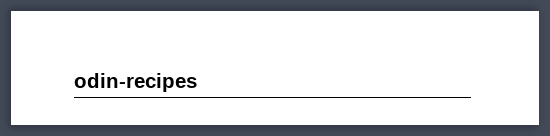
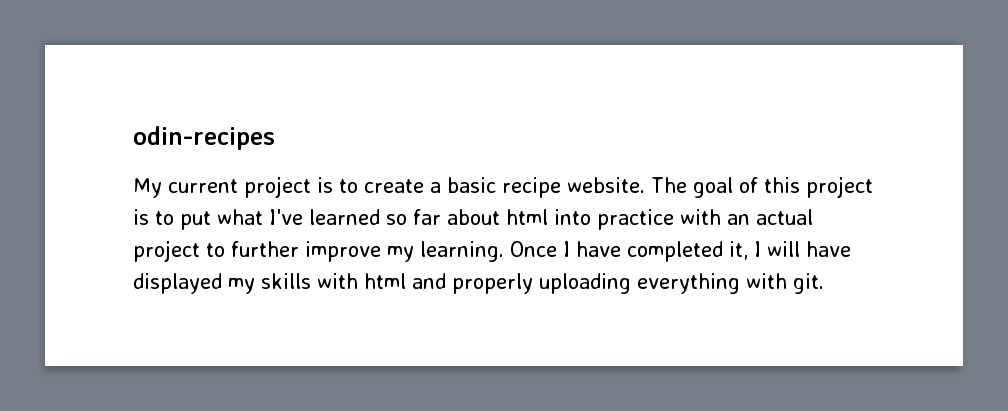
+ My current project is to create a basic recipe website. The goal of this project is to put what I've learned so far about html into practice with an actual project to further improve my learning. Once I have completed it, I will have displayed my skills with html and properly uploading everything with git.

